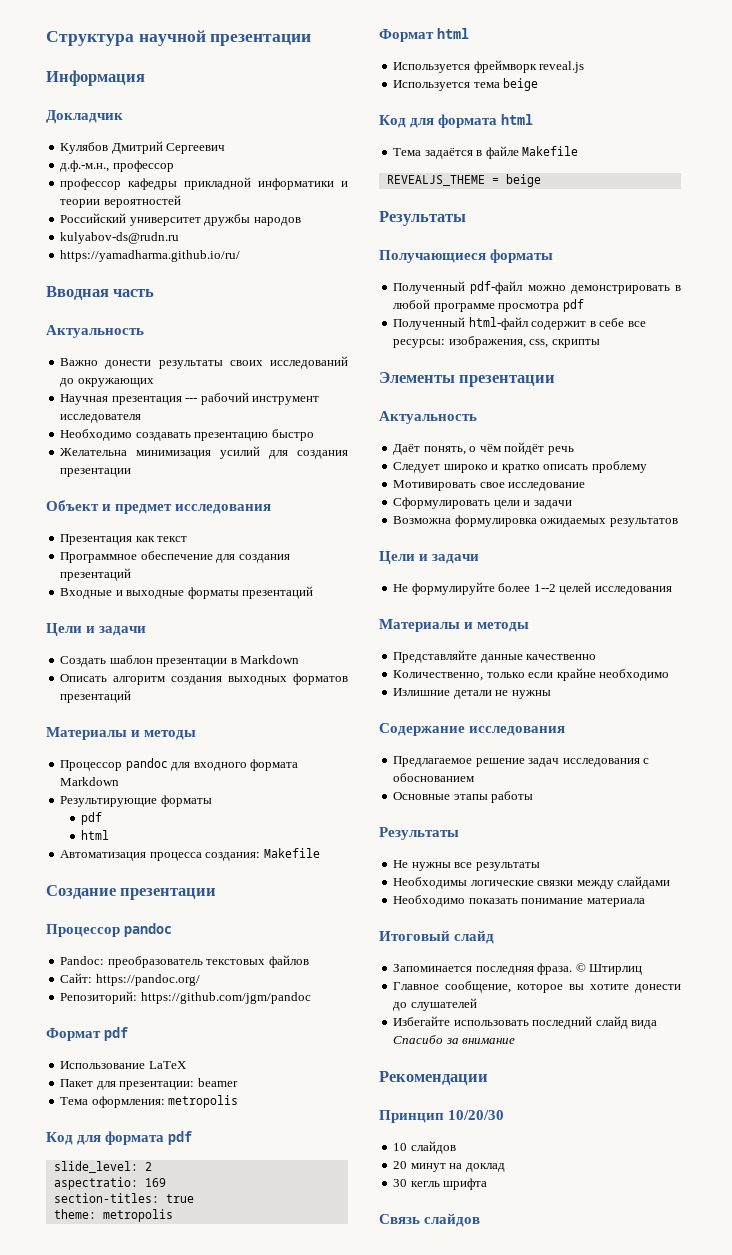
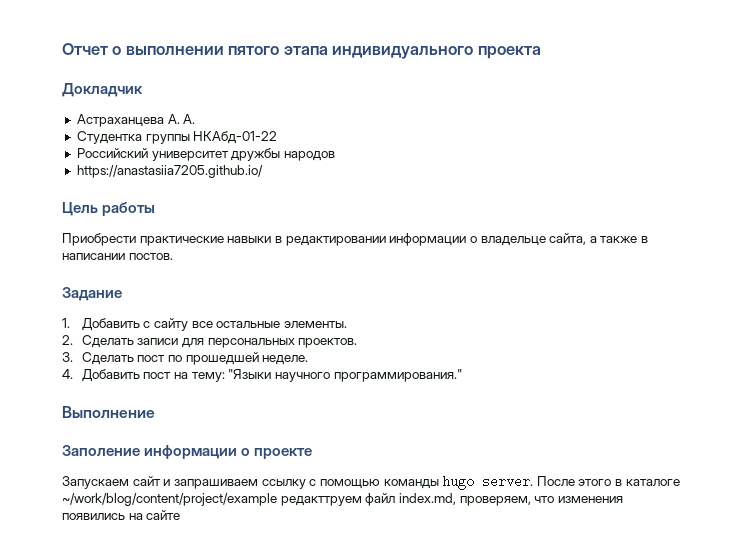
- Структура научной презентации
- Информация
+ Отчет о выполнении пятого этапа индивидуального проекта
  Докладчик
- Кулябов Дмитрий Сергеевич
- д.ф.-м.н., профессор
- профессор кафедры прикладной информатики и теории вероятностей
+ Астраханцева А. А.
+ Студентка группы НКАбд-01-22
  Российский университет дружбы народов
- kulyabov-ds@rudn.ru
- https://yamadharma.github.io/ru/
- Вводная часть
- Актуальность
- Важно донести результаты своих исследований до окружающих
- Научная презентация --- рабочий инструмент исследователя
- Необходимо создавать презентацию быстро
- Желательна минимизация усилий для создания презентации
- Объект и предмет исследования
- Презентация как текст
- Программное обеспечение для создания презентаций
- Входные и выходные форматы презентаций
- Цели и задачи
- Создать шаблон презентации в Markdown
- Описать алгоритм создания выходных форматов презентаций
- Материалы и методы
- Процессор pandoc для входного формата Markdown
- Результирующие форматы
- pdf
- html
- Автоматизация процесса создания: Makefile
- Создание презентации
- Процессор pandoc
- Pandoc: преобразователь текстовых файлов
- Сайт: https://pandoc.org/
- Репозиторий: https://github.com/jgm/pandoc
- Формат pdf
- Использование LaTeX
- Пакет для презентации: beamer
- Тема оформления: metropolis
- Код для формата pdf
- slide_level: 2
- aspectratio: 169
- section-titles: true
- theme: metropolis
- Формат html
- Используется фреймворк reveal.js
- Используется тема beige
- Код для формата html
- Тема задаётся в файле Makefile
- REVEALJS_THEME = beige
- Результаты
- Получающиеся форматы
- Полученный pdf-файл можно демонстрировать в любой программе просмотра pdf
- Полученный html-файл содержит в себе все ресурсы: изображения, css, скрипты
- Элементы презентации
- Актуальность
- Даёт понять, о чём пойдёт речь
- Следует широко и кратко описать проблему
- Мотивировать свое исследование
- Сформулировать цели и задачи
- Возможна формулировка ожидаемых результатов
- Цели и задачи
- Не формулируйте более 1--2 целей исследования
- Материалы и методы
- Представляйте данные качественно
- Количественно, только если крайне необходимо
- Излишние детали не нужны
- Содержание исследования
- Предлагаемое решение задач исследования с обоснованием
- Основные этапы работы
- Результаты
- Не нужны все результаты
- Необходимы логические связки между слайдами
- Необходимо показать понимание материала
- Итоговый слайд
- Запоминается последняя фраза. © Штирлиц
- Главное сообщение, которое вы хотите донести до слушателей
- Избегайте использовать последний слайд вида Спасибо за внимание
- Рекомендации
- Принцип 10/20/30
- 10 слайдов
- 20 минут на доклад
- 30 кегль шрифта
- Связь слайдов
+ https://anastasiia7205.github.io/
+ Цель работы
+ Приобрести практические навыки в редактировании информации о владельце сайта, а также в написании постов.
+ Задание
+ 1. Добавить с сайту все остальные элементы.
+ 2. Сделать записи для персональных проектов.
+ 3. Сделать пост по прошедшей неделе.
+ 4. Добавить пост на тему: "Языки научного программирования."
+ Выполнение
+ Заполение информации о проекте
+ Запускаем сайт и запрашиваем ссылку с помощью команды hugo server. После этого в каталоге ~/work/blog/content/project/example редакттруем файл index.md, проверяем, что изменения появились на сайте

